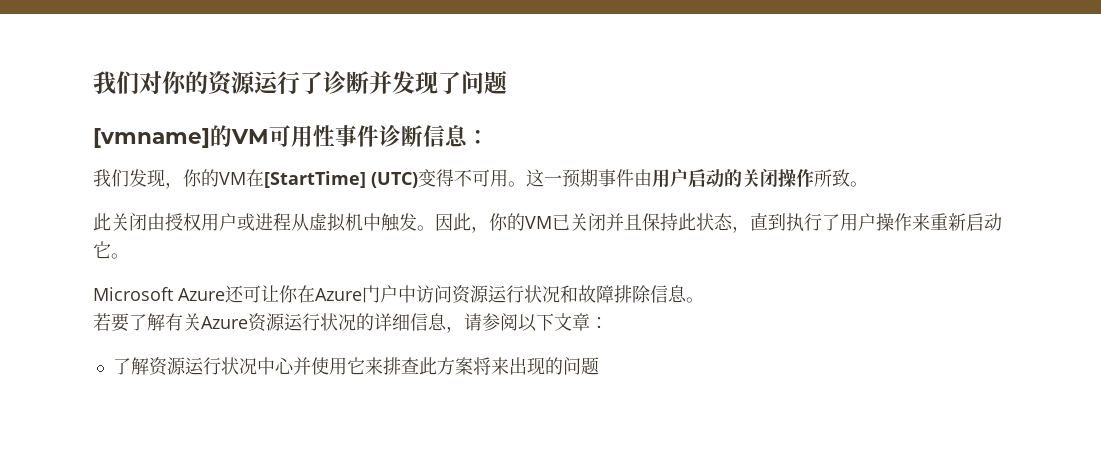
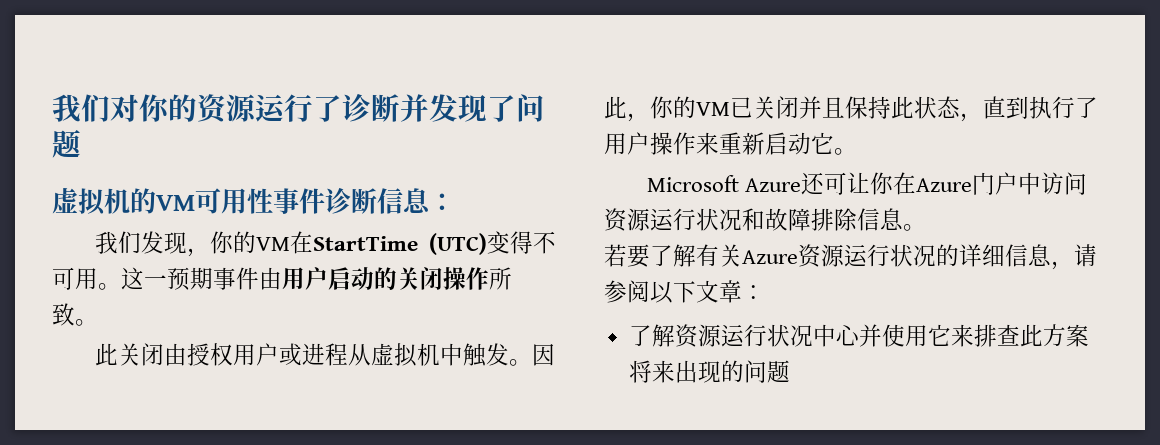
- [vmname]的VM可用性事件诊断信息：
+ 虚拟机的VM可用性事件诊断信息：
- 我们发现，你的VM在[StartTime] (UTC)变得不可用。
+ 我们发现，你的VM在StartTime (UTC)变得不可用。

